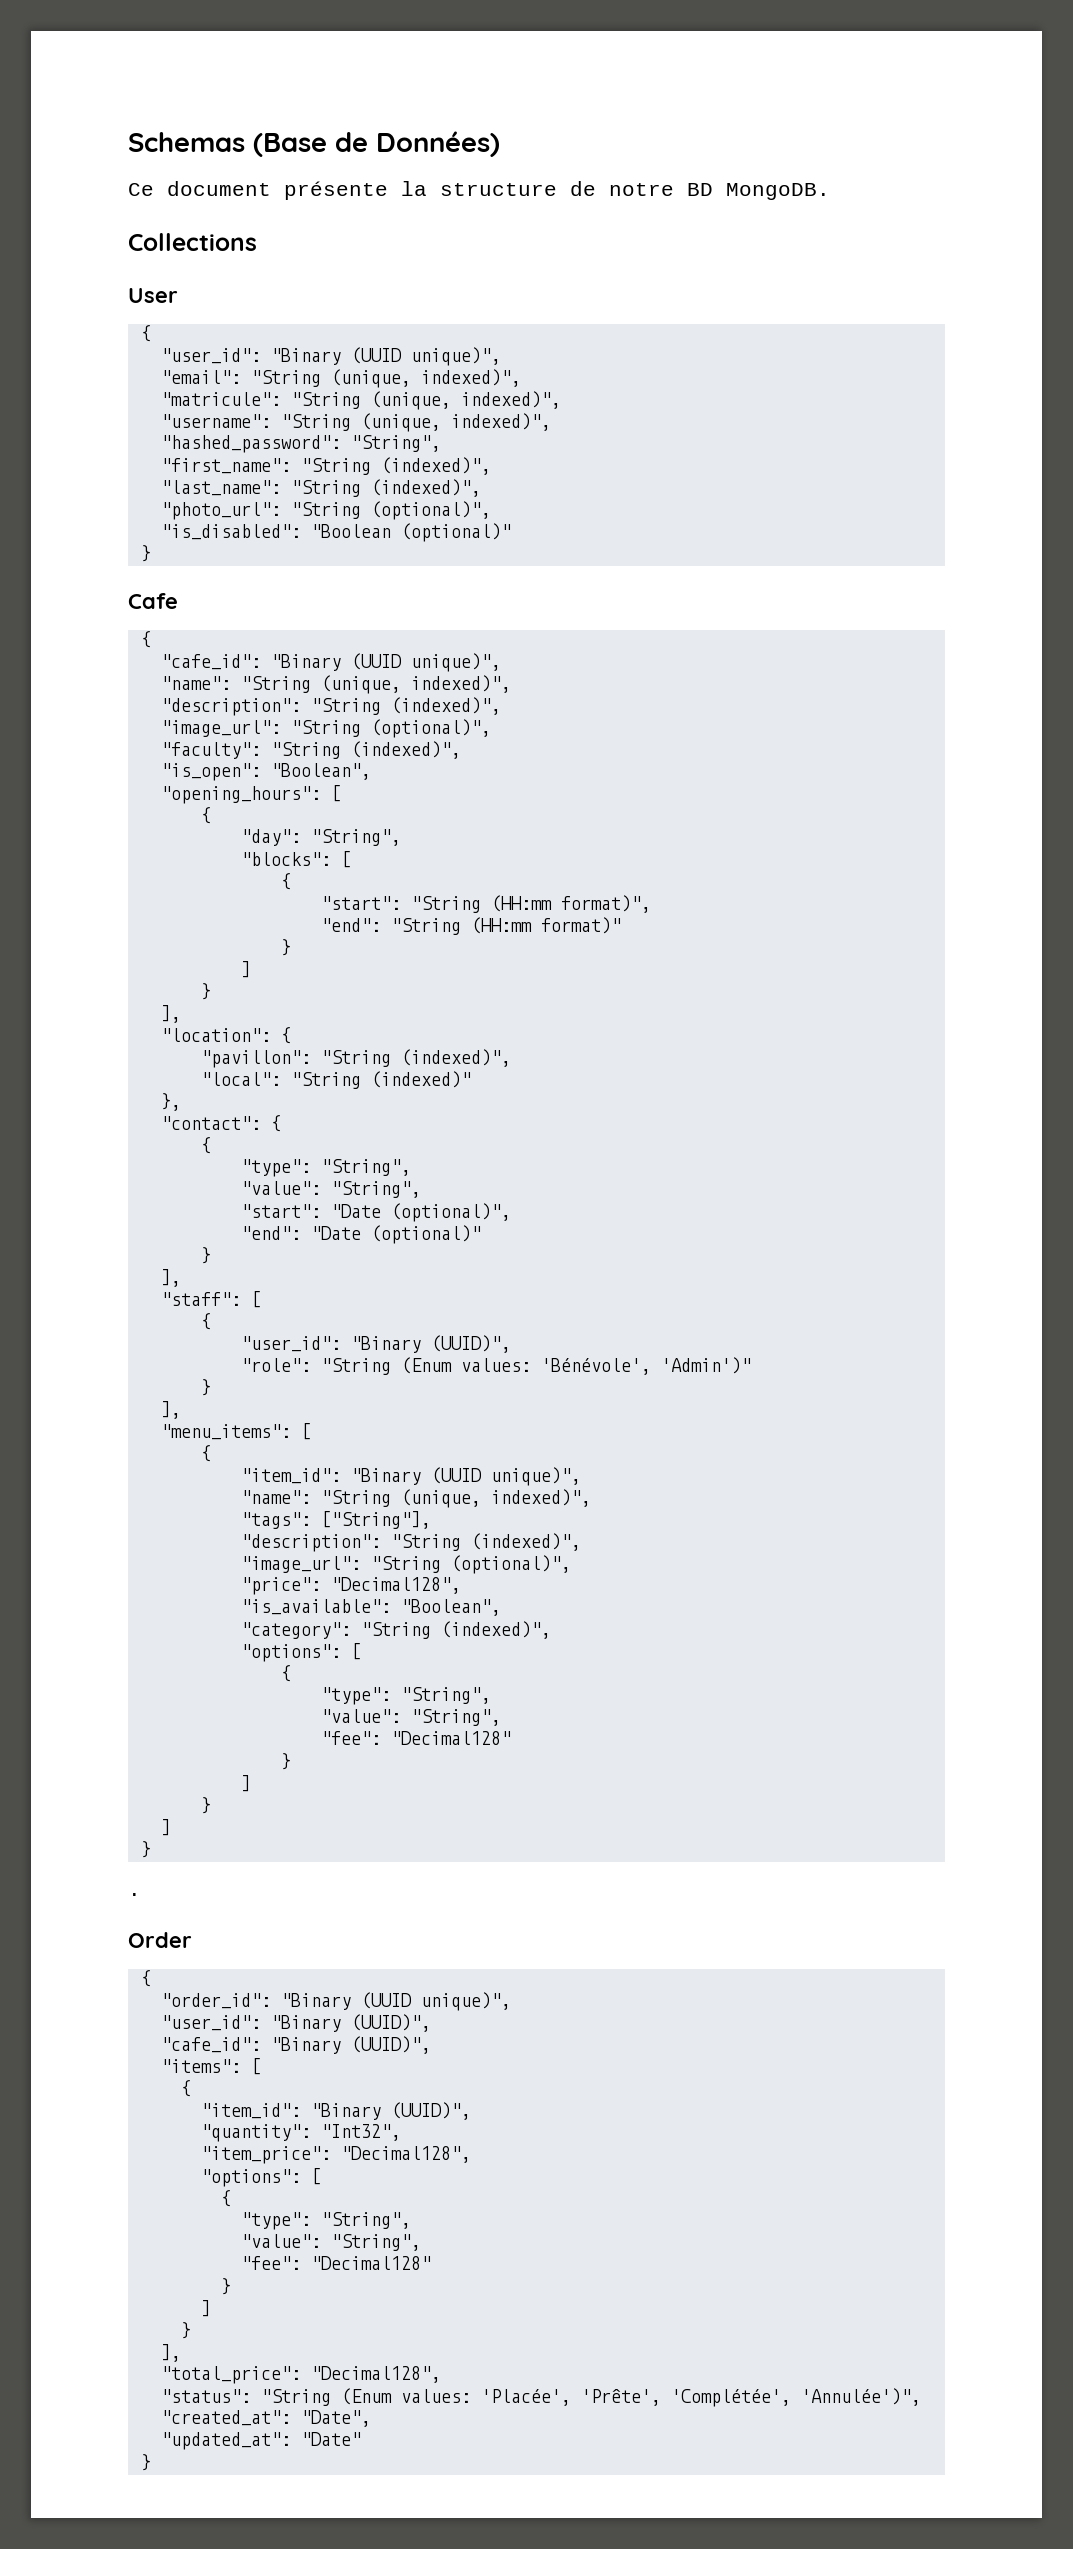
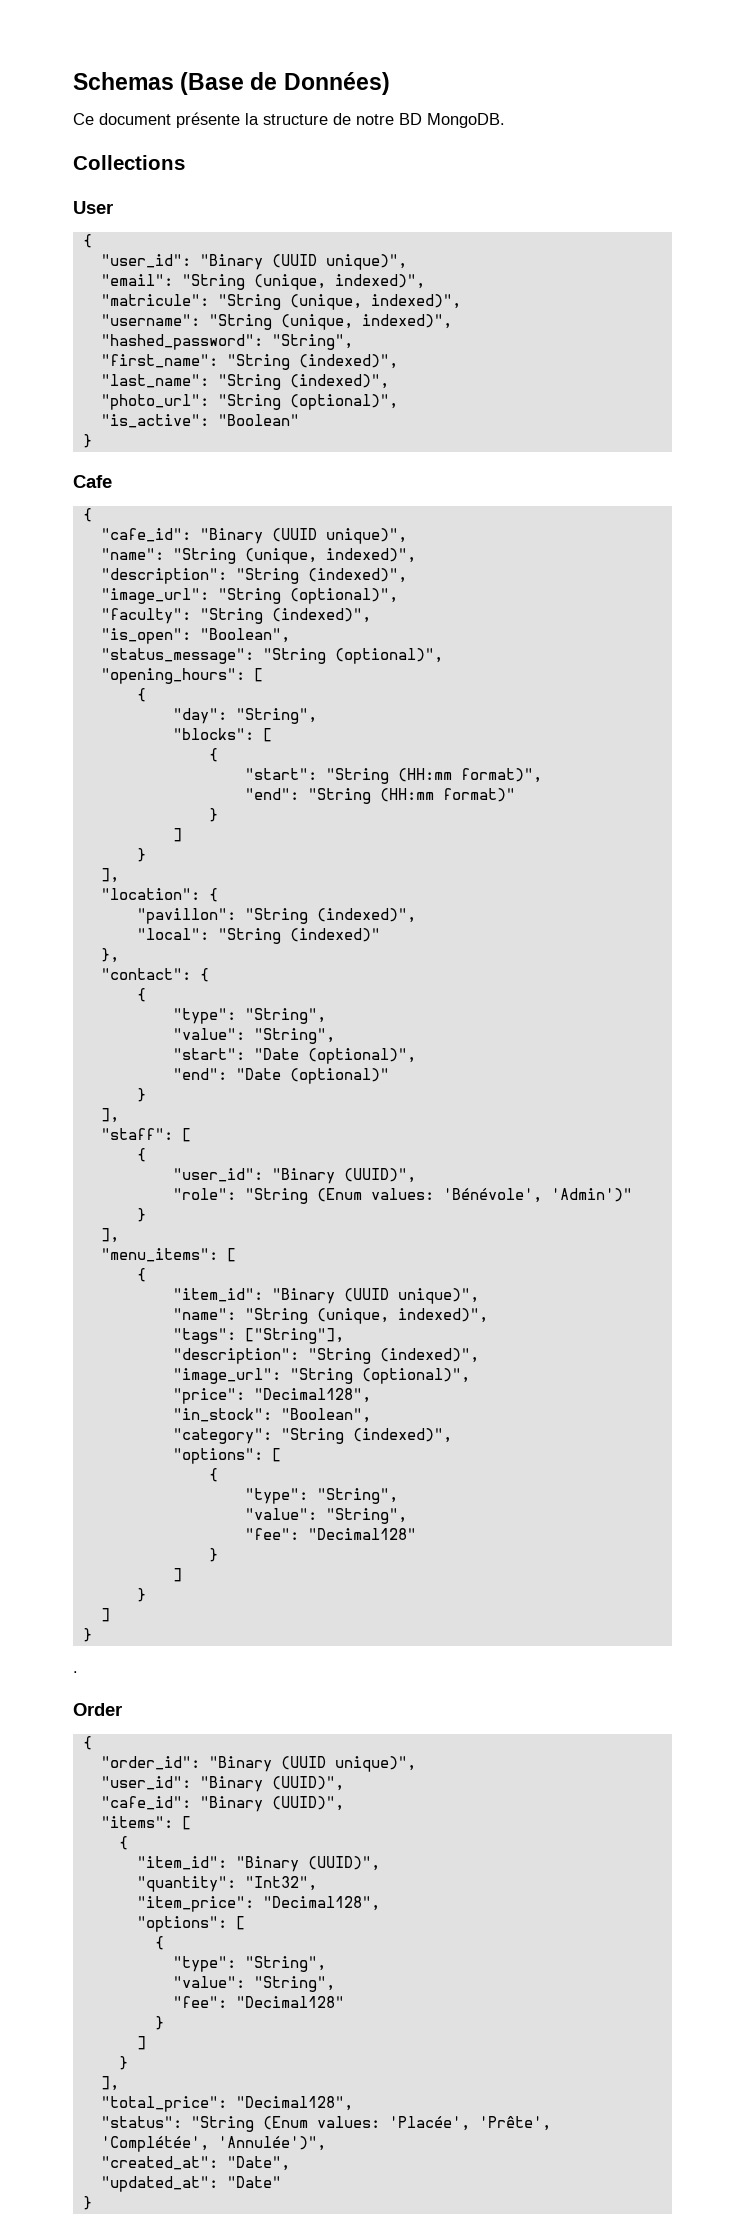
- "is_disabled": "Boolean (optional)"
+ "is_active": "Boolean"
+ "status_message": "String (optional)",
- "is_available": "Boolean",
+ "in_stock": "Boolean",

